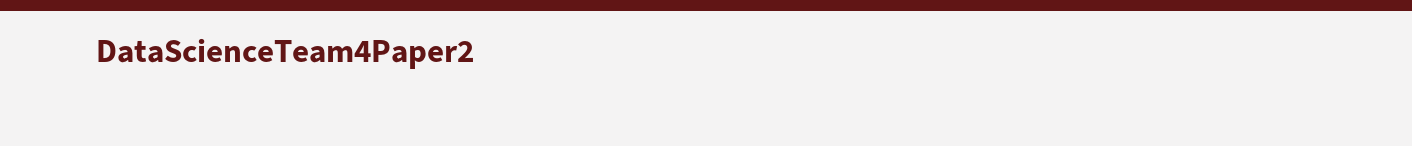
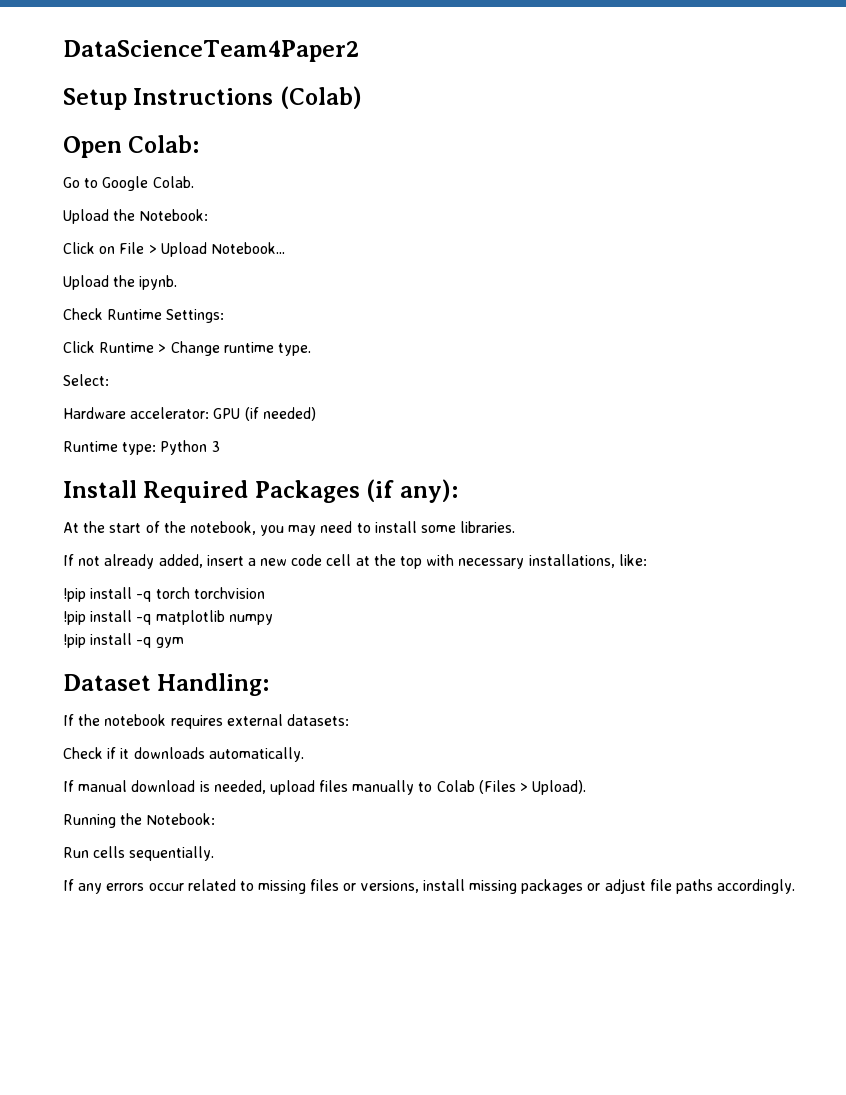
+ Setup Instructions (Colab)
+ Open Colab:
+ Go to Google Colab.
+ Upload the Notebook:
+ Click on File > Upload Notebook...
+ Upload the ipynb.
+ Check Runtime Settings:
+ Click Runtime > Change runtime type.
+ Select:
+ Hardware accelerator: GPU (if needed)
+ Runtime type: Python 3
+ Install Required Packages (if any):
+ At the start of the notebook, you may need to install some libraries.
+ If not already added, insert a new code cell at the top with necessary installations, like:
+ !pip install -q torch torchvision
+ !pip install -q matplotlib numpy
+ !pip install -q gym
+ Dataset Handling:
+ If the notebook requires external datasets:
+ Check if it downloads automatically.
+ If manual download is needed, upload files manually to Colab (Files > Upload).
+ Running the Notebook:
+ Run cells sequentially.
+ If any errors occur related to missing files or versions, install missing packages or adjust file paths accordingly.

